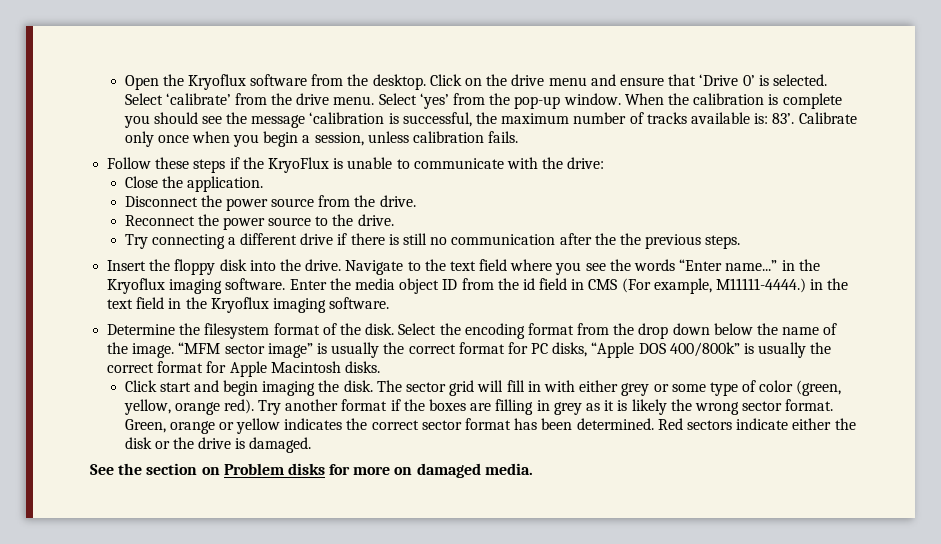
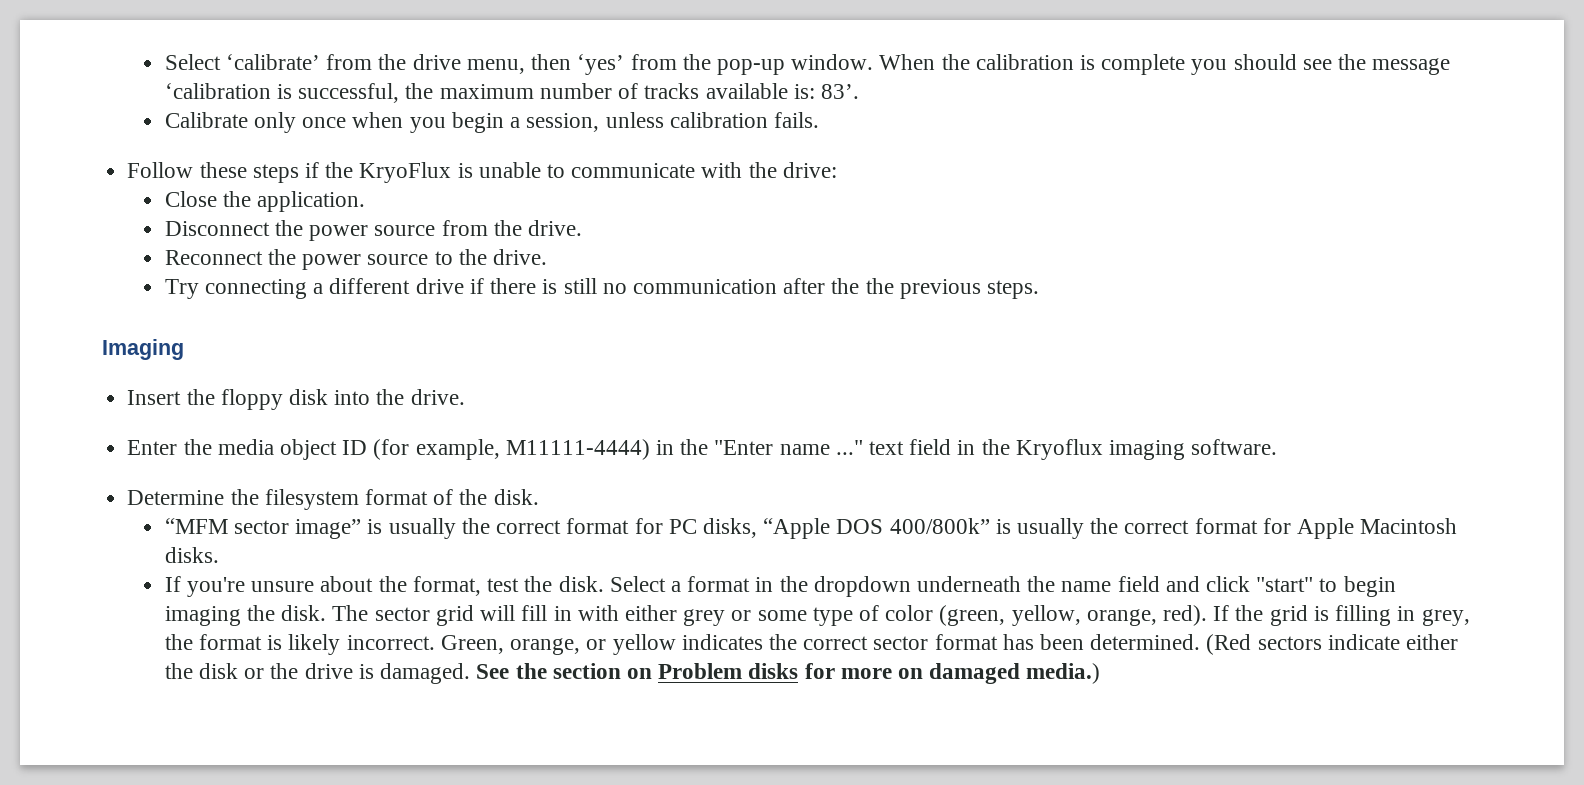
- Open the Kryoflux software from the desktop. Click on the drive menu and ensure that ‘Drive 0’ is selected. Select ‘calibrate’ from the drive menu. Select ‘yes’ from the pop-up window.
+ Select ‘calibrate’ from the drive menu, then ‘yes’ from the pop-up window.
- When the calibration is complete you should see the message ‘calibration is successful, the maximum number of tracks available is: 83’. Calibrate only once when you begin a session, unless calibration fails.
+ When the calibration is complete you should see the message ‘calibration is successful, the maximum number of tracks available is: 83’.
+ Calibrate only once when you begin a session, unless calibration fails.
+ Imaging
- Insert the floppy disk into the drive. Navigate to the text field where you see the words “Enter name...” in the Kryoflux imaging software. Enter the media object ID from the id field in CMS (For example, M11111-4444.) in the text field in the Kryoflux imaging software.
+ Insert the floppy disk into the drive.
+ Enter the media object ID (for example, M11111-4444) in the "Enter name ..." text field in the Kryoflux imaging software.
- Determine the filesystem format of the disk. Select the encoding format from the drop down below the name of the image. “MFM sector image” is usually the correct format for PC disks, “Apple DOS 400/800k” is usually the correct format for Apple Macintosh disks.
+ Determine the filesystem format of the disk.
+ “MFM sector image” is usually the correct format for PC disks, “Apple DOS 400/800k” is usually the correct format for Apple Macintosh disks.
- Click start and begin imaging the disk.
+ If you're unsure about the format, test the disk. Select a format in the dropdown underneath the name field and click "start" to begin imaging the disk.
- The sector grid will fill in with either grey or some type of color (green, yellow, orange red). Try another format if the boxes are filling in grey as it is likely the wrong sector format. Green, orange or yellow indicates the correct sector format has been determined.
+ The sector grid will fill in with either grey or some type of color (green, yellow, orange, red). If the grid is filling in grey, the format is likely incorrect. Green, orange, or yellow indicates the correct sector format has been determined.
- Red sectors indicate either the disk or the drive is damaged.
- See the section on Problem disks for more on damaged media.
+ (Red sectors indicate either the disk or the drive is damaged. See the section on Problem disks for more on damaged media.)

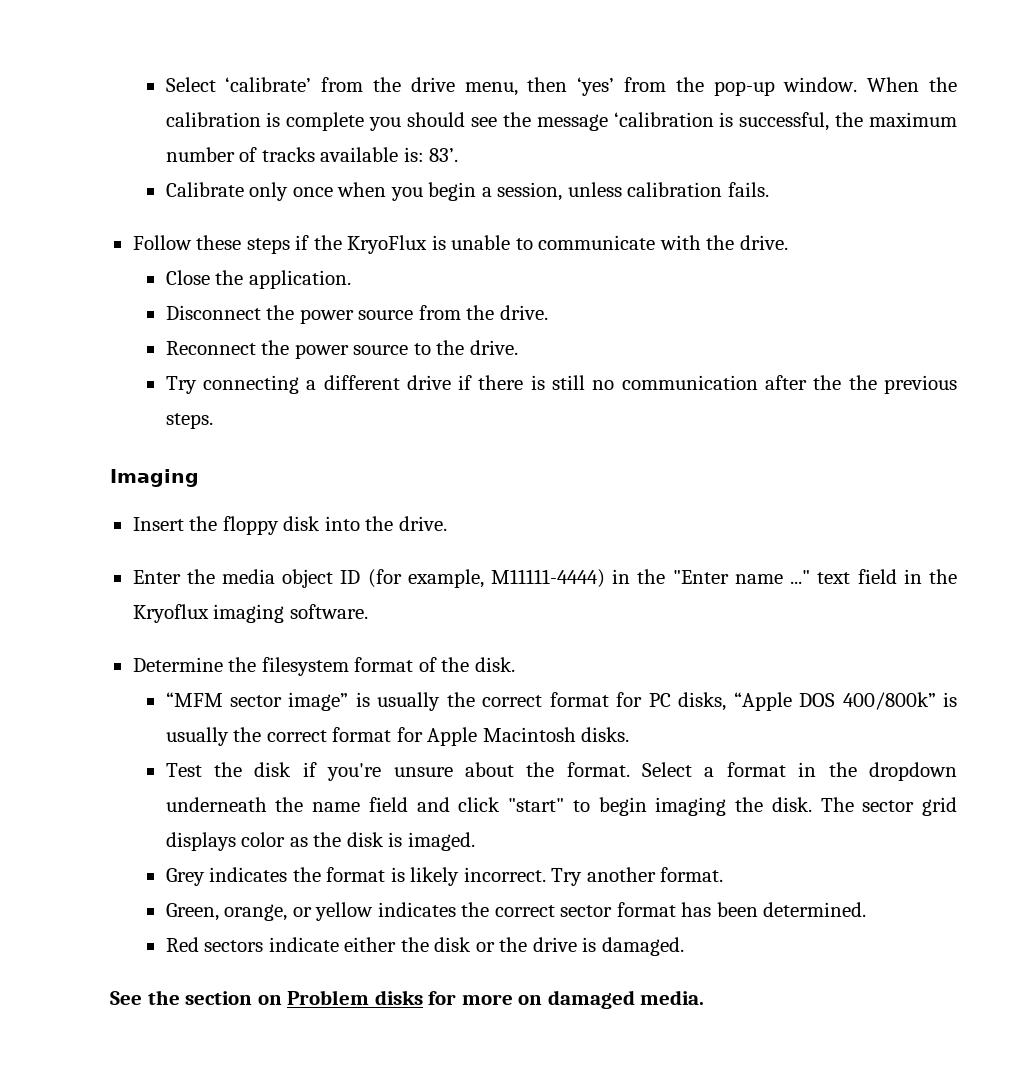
- Follow these steps if the KryoFlux is unable to communicate with the drive:
+ Follow these steps if the KryoFlux is unable to communicate with the drive.
- If you're unsure about the format, test the disk.
+ Test the disk if you're unsure about the format.
- The sector grid will fill in with either grey or some type of color (green, yellow, orange, red). If the grid is filling in grey, the format is likely incorrect. Green, orange, or yellow indicates the correct sector format has been determined. (Red sectors indicate either the disk or the drive is damaged. See the section on Problem disks for more on damaged media.)
+ The sector grid displays color as the disk is imaged.
+ Grey indicates the format is likely incorrect. Try another format.
+ Green, orange, or yellow indicates the correct sector format has been determined.
+ Red sectors indicate either the disk or the drive is damaged.
+ See the section on Problem disks for more on damaged media.

